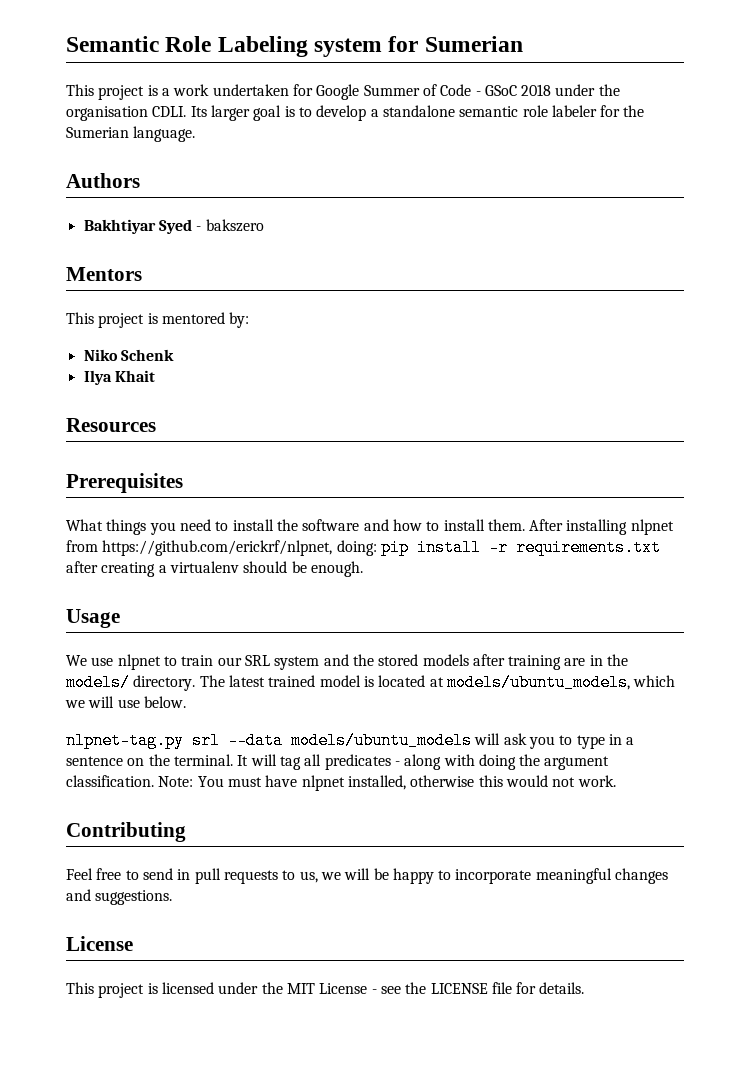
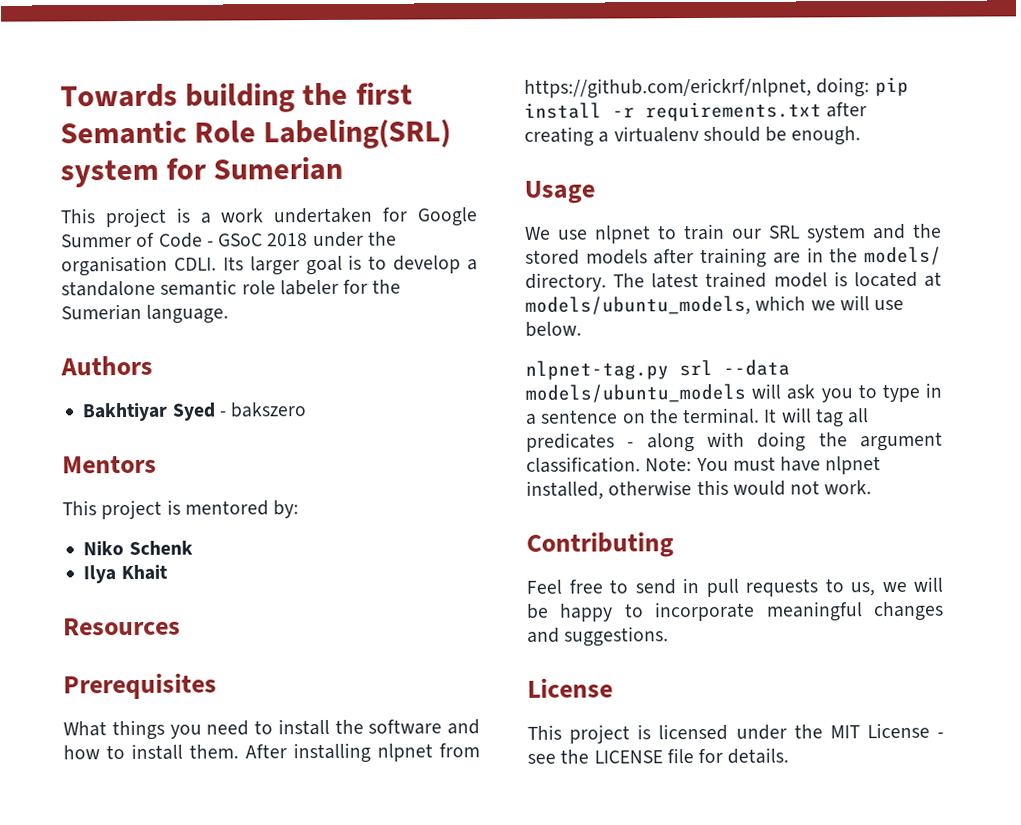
- Semantic Role Labeling system for Sumerian
+ Towards building the first Semantic Role Labeling(SRL) system for Sumerian

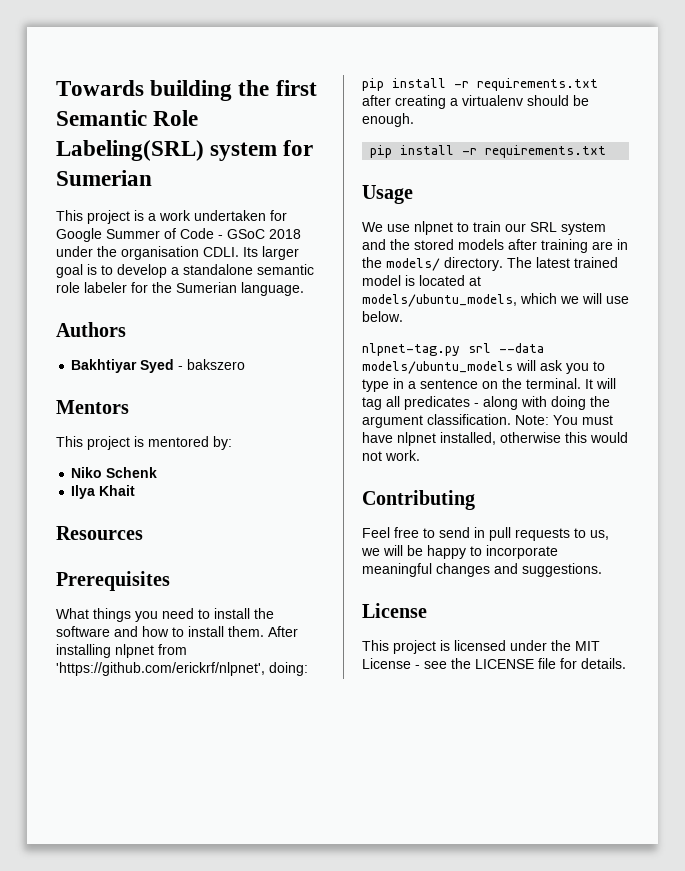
- After installing nlpnet from https://github.com/erickrf/nlpnet, doing: pip install -r requirements.txt after creating a virtualenv should be enough.
+ After installing nlpnet from 'https://github.com/erickrf/nlpnet', doing: pip install -r requirements.txt after creating a virtualenv should be enough.
+ pip install -r requirements.txt

